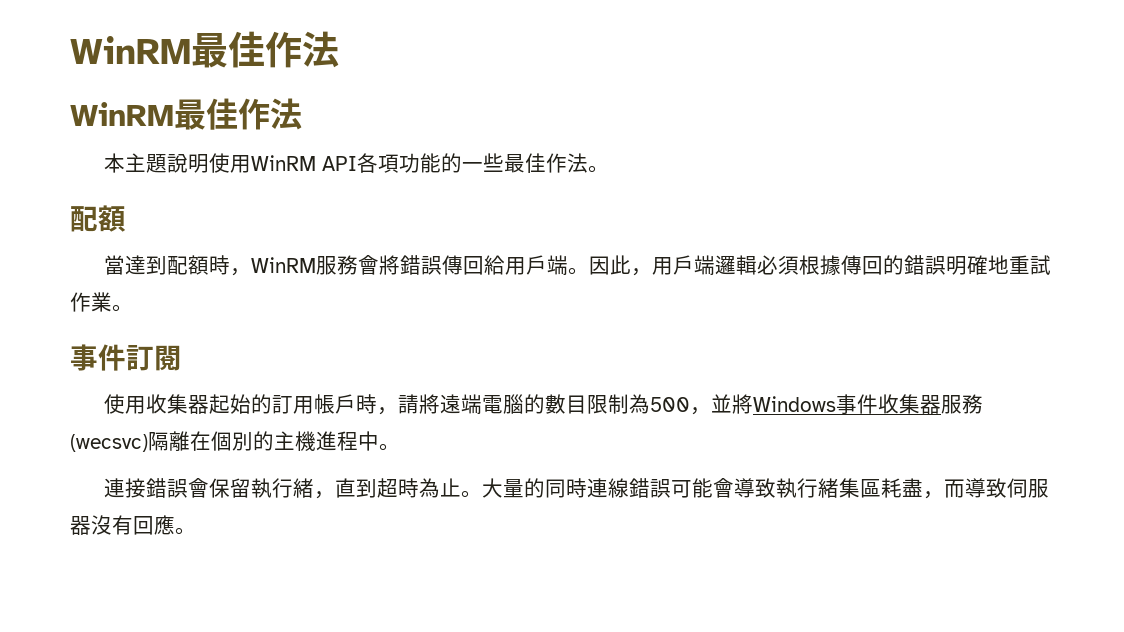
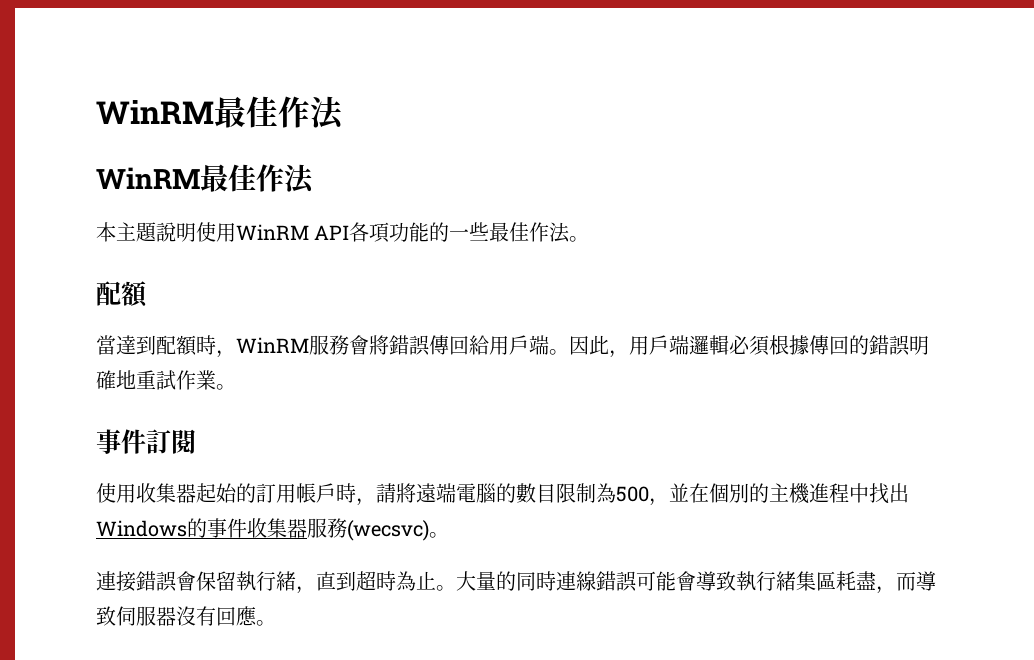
- 使用收集器起始的訂用帳戶時，請將遠端電腦的數目限制為500，並將Windows事件收集器服務(wecsvc)隔離在個別的主機進程中。
+ 使用收集器起始的訂用帳戶時，請將遠端電腦的數目限制為500，並在個別的主機進程中找出Windows的事件收集器服務(wecsvc)。

